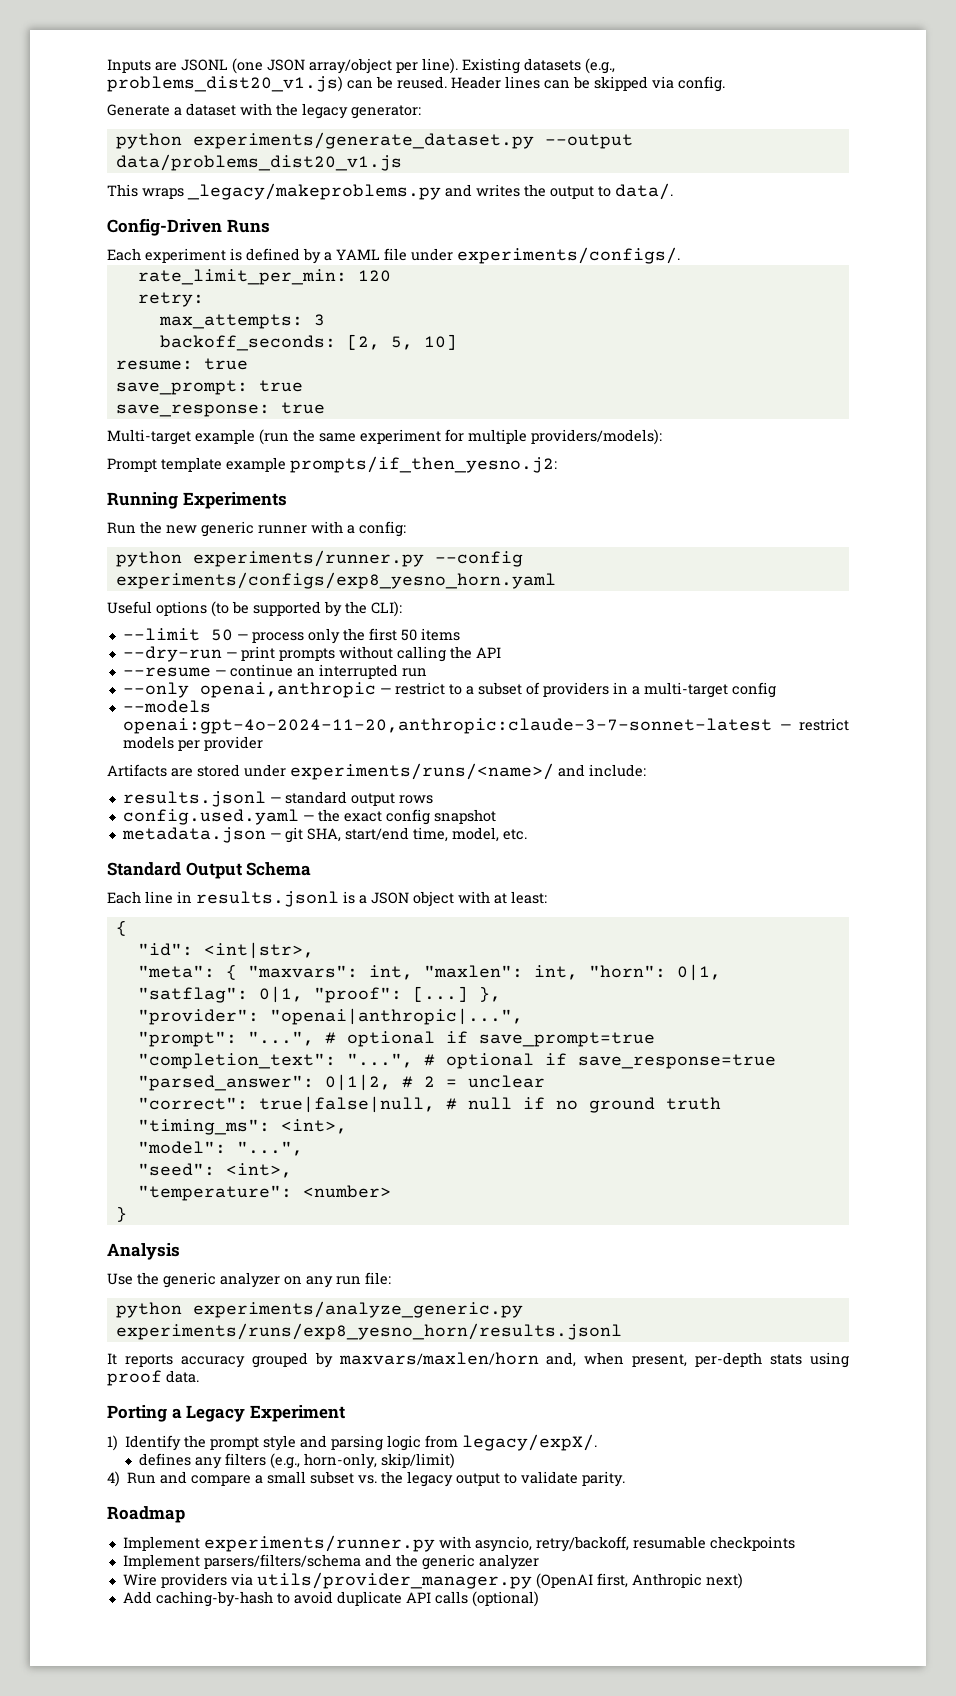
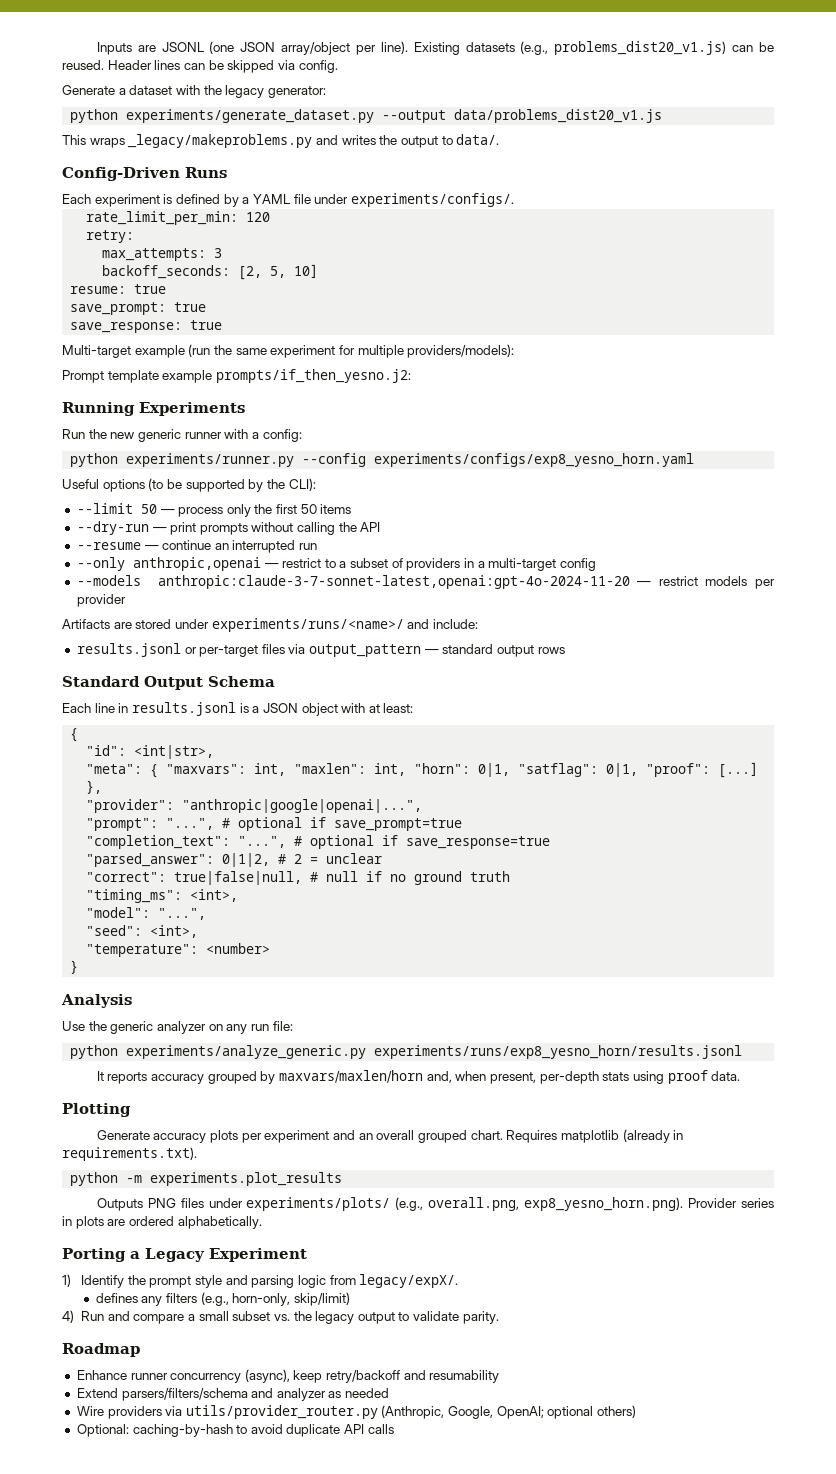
- --only openai,anthropic — restrict to a subset of providers in a multi-target config
+ --only anthropic,openai — restrict to a subset of providers in a multi-target config
- --models openai:gpt-4o-2024-11-20,anthropic:claude-3-7-sonnet-latest — restrict models per provider
+ --models anthropic:claude-3-7-sonnet-latest,openai:gpt-4o-2024-11-20 — restrict models per provider
- results.jsonl — standard output rows
+ results.jsonl or per-target files via output_pattern — standard output rows
- config.used.yaml — the exact config snapshot
- metadata.json — git SHA, start/end time, model, etc.
- "provider": "openai|anthropic|...",
+ "provider": "anthropic|google|openai|...",
+ Plotting
+ Generate accuracy plots per experiment and an overall grouped chart. Requires matplotlib (already in requirements.txt).
+ python -m experiments.plot_results
+ Outputs PNG files under experiments/plots/ (e.g., overall.png, exp8_yesno_horn.png). Provider series in plots are ordered alphabetically.
- Implement experiments/runner.py with asyncio, retry/backoff, resumable checkpoints
- Implement parsers/filters/schema and the generic analyzer
+ Enhance runner concurrency (async), keep retry/backoff and resumability
+ Extend parsers/filters/schema and analyzer as needed
- Wire providers via utils/provider_manager.py (OpenAI first, Anthropic next)
- Add caching-by-hash to avoid duplicate API calls (optional)
+ Wire providers via utils/provider_router.py (Anthropic, Google, OpenAI; optional others)
+ Optional: caching-by-hash to avoid duplicate API calls

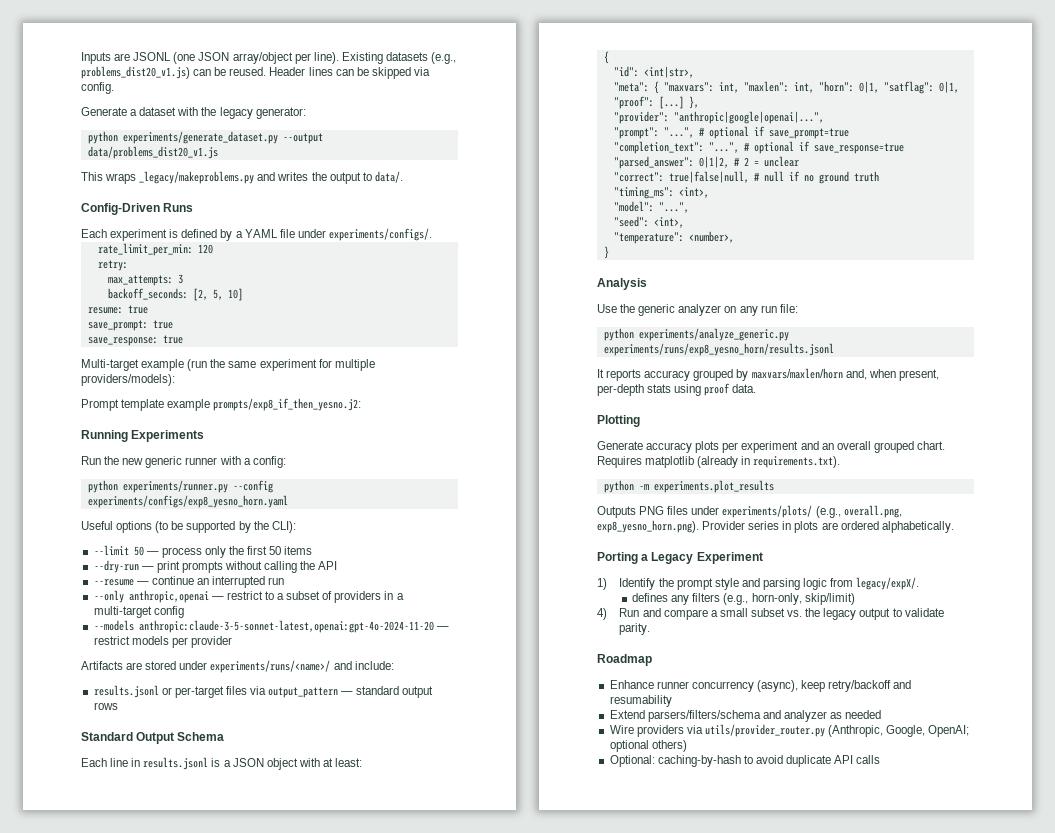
- Prompt template example prompts/if_then_yesno.j2:
+ Prompt template example prompts/exp8_if_then_yesno.j2:
- --models anthropic:claude-3-7-sonnet-latest,openai:gpt-4o-2024-11-20 — restrict models per provider
+ --models anthropic:claude-3-5-sonnet-latest,openai:gpt-4o-2024-11-20 — restrict models per provider
- "temperature": <number>
+ "temperature": <number>,

